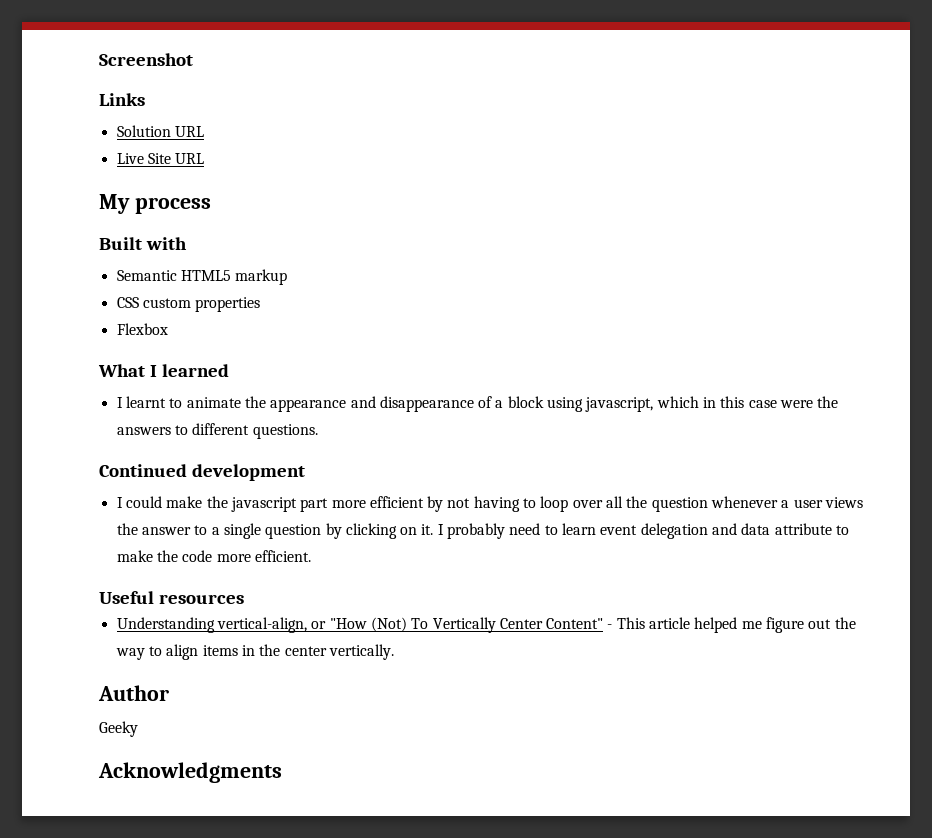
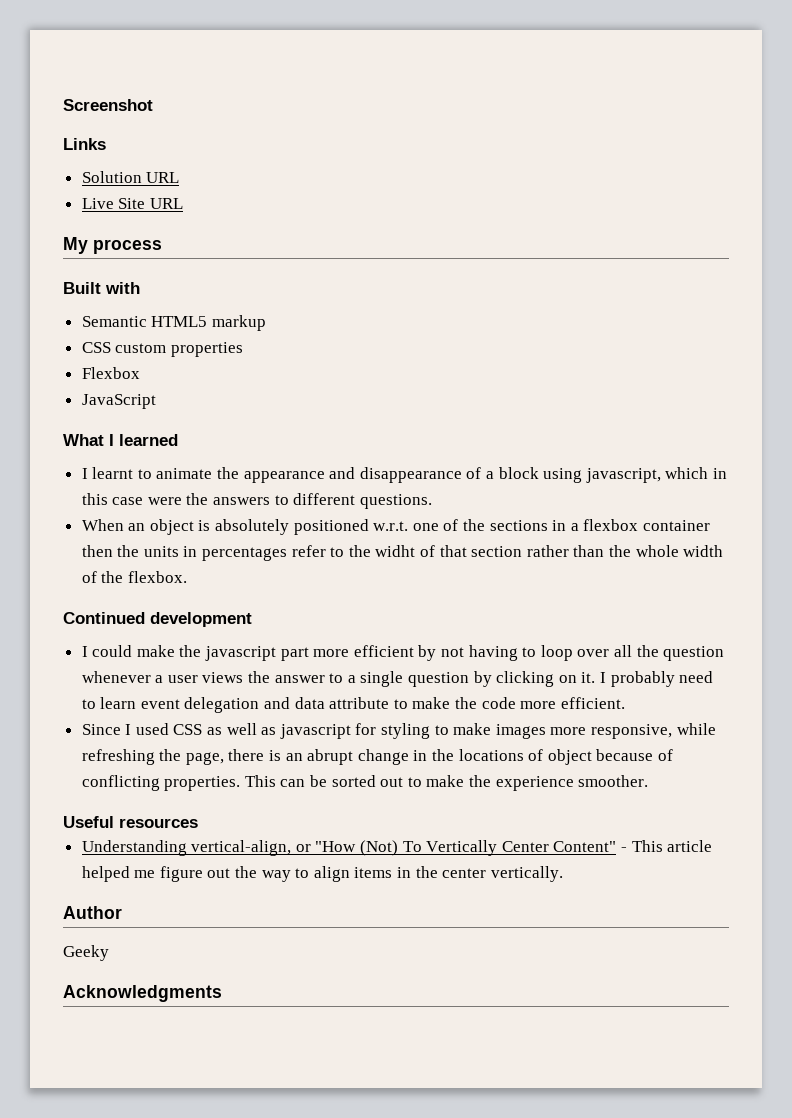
+ JavaScript
+ When an object is absolutely positioned w.r.t. one of the sections in a flexbox container then the units in percentages refer to the widht of that section rather than the whole width of the flexbox.
+ Since I used CSS as well as javascript for styling to make images more responsive, while refreshing the page, there is an abrupt change in the locations of object because of conflicting properties. This can be sorted out to make the experience smoother.

